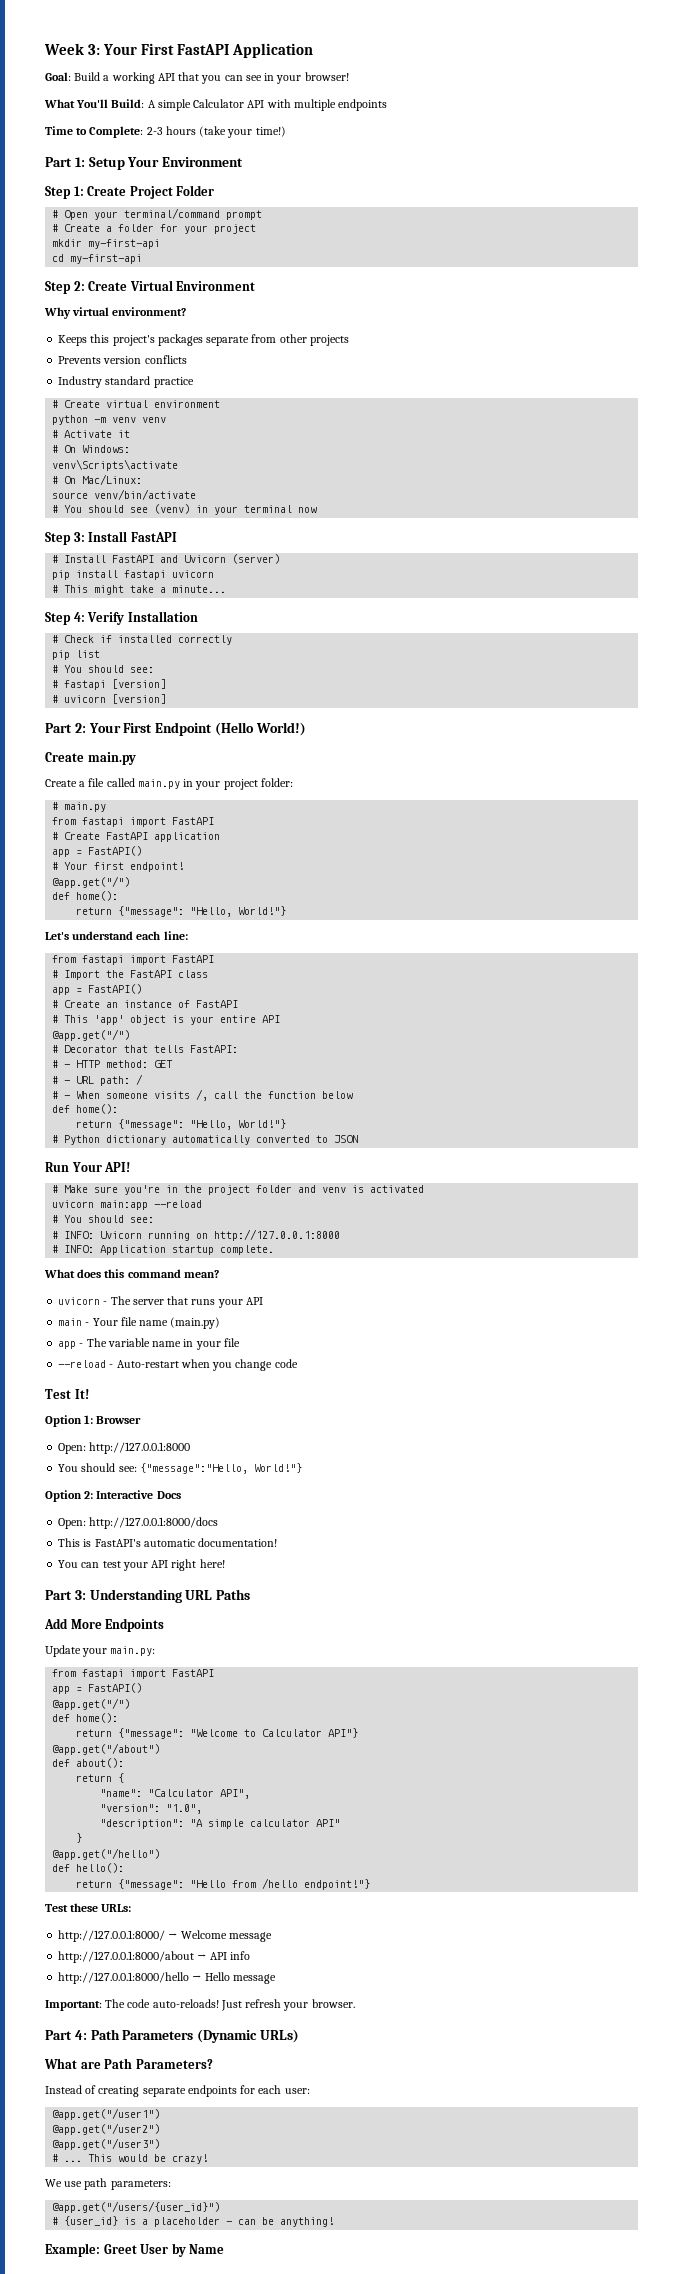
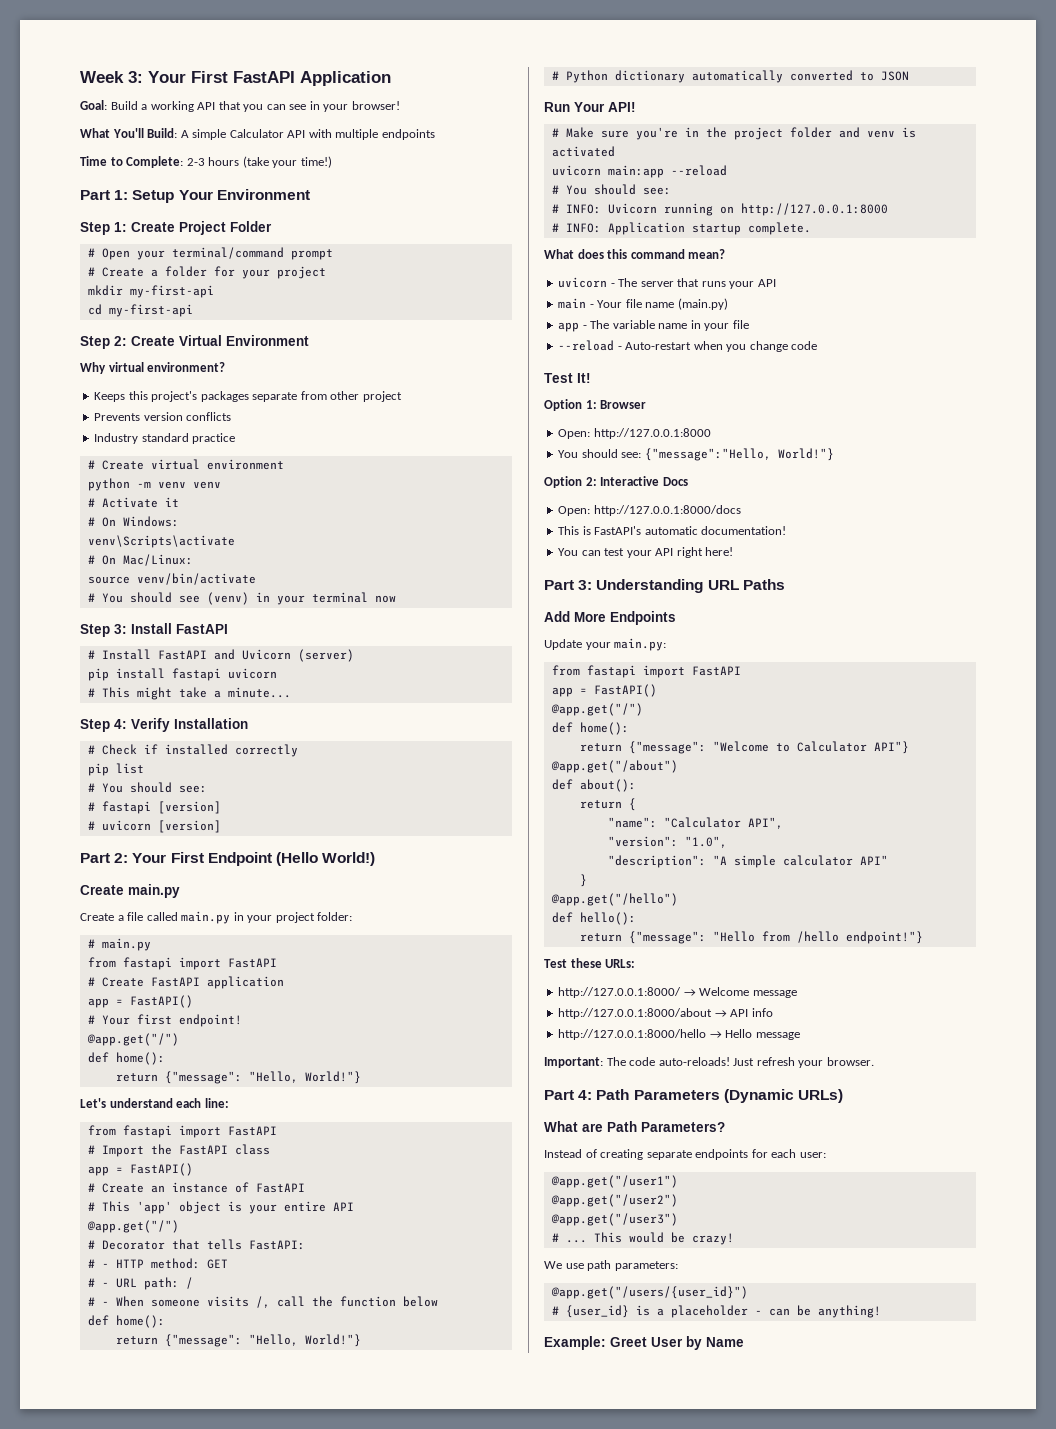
- Keeps this project's packages separate from other projects
+ Keeps this project's packages separate from other project

